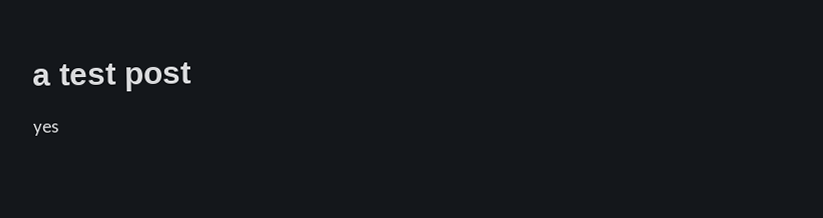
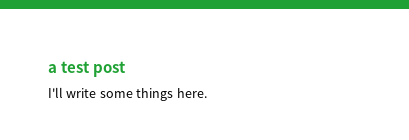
- yes
+ I'll write some things here.

